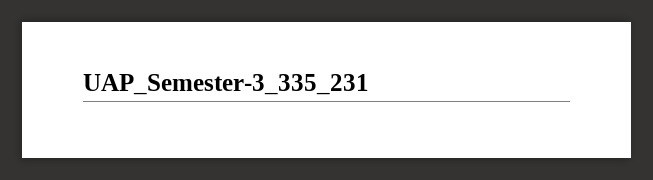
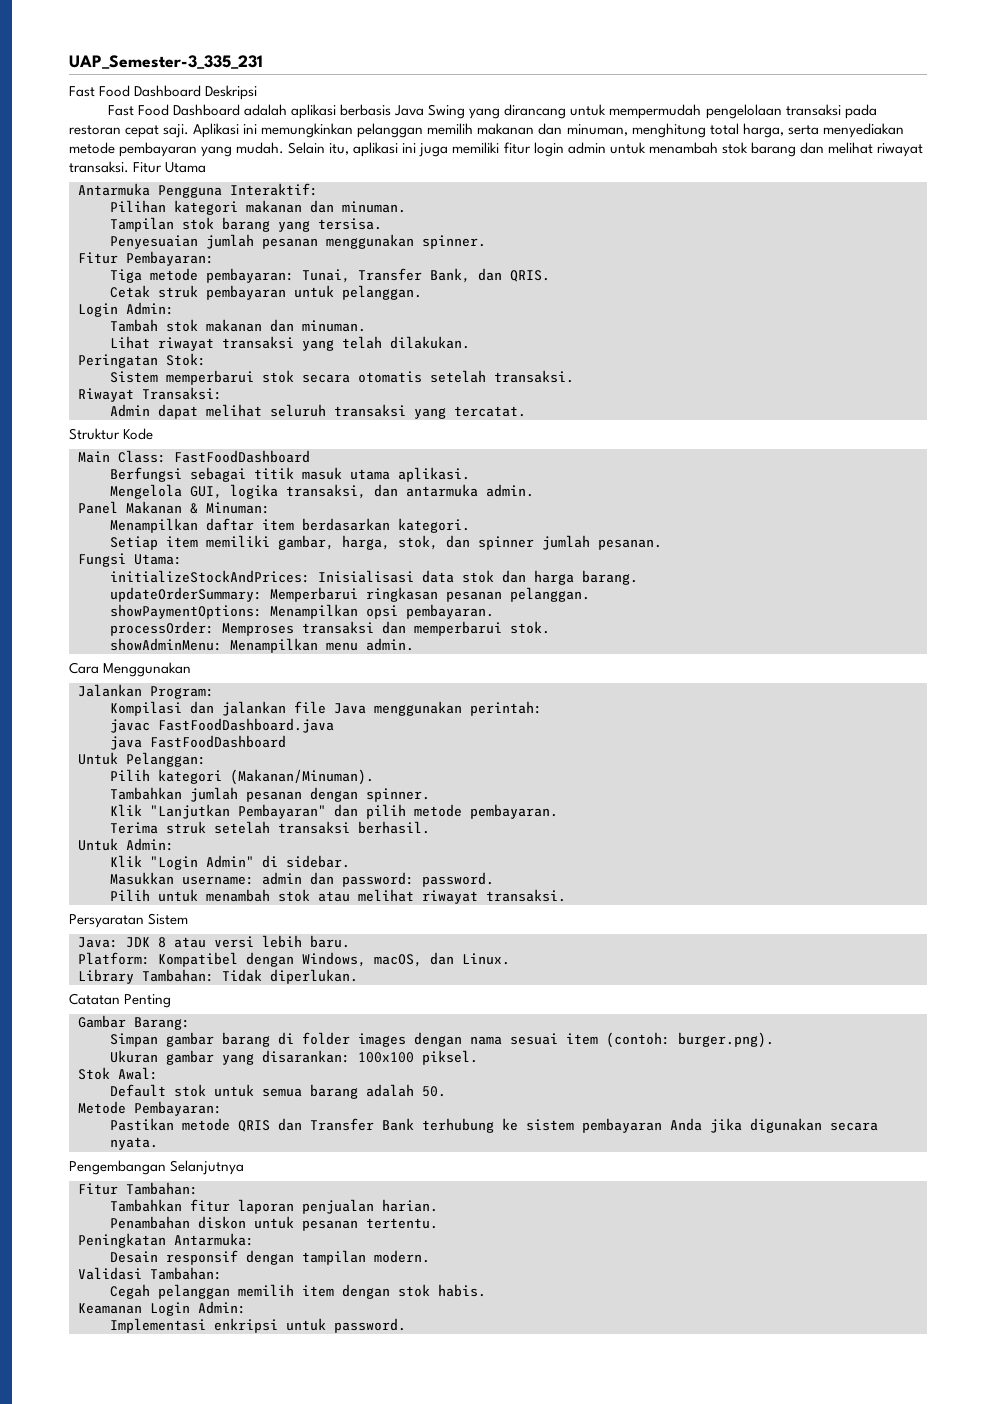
+ Fast Food Dashboard Deskripsi
+ Fast Food Dashboard adalah aplikasi berbasis Java Swing yang dirancang untuk mempermudah pengelolaan transaksi pada restoran cepat saji. Aplikasi ini memungkinkan pelanggan memilih makanan dan minuman, menghitung total harga, serta menyediakan metode pembayaran yang mudah. Selain itu, aplikasi ini juga memiliki fitur login admin untuk menambah stok barang dan melihat riwayat transaksi. Fitur Utama
+ Antarmuka Pengguna Interaktif:
+ Pilihan kategori makanan dan minuman.
+ Tampilan stok barang yang tersisa.
+ Penyesuaian jumlah pesanan menggunakan spinner.
+ Fitur Pembayaran:
+ Tiga metode pembayaran: Tunai, Transfer Bank, dan QRIS.
+ Cetak struk pembayaran untuk pelanggan.
+ Login Admin:
+ Tambah stok makanan dan minuman.
+ Lihat riwayat transaksi yang telah dilakukan.
+ Peringatan Stok:
+ Sistem memperbarui stok secara otomatis setelah transaksi.
+ Riwayat Transaksi:
+ Admin dapat melihat seluruh transaksi yang tercatat.
+ Struktur Kode
+ Main Class: FastFoodDashboard
+ Berfungsi sebagai titik masuk utama aplikasi.
+ Mengelola GUI, logika transaksi, dan antarmuka admin.
+ Panel Makanan & Minuman:
+ Menampilkan daftar item berdasarkan kategori.
+ Setiap item memiliki gambar, harga, stok, dan spinner jumlah pesanan.
+ Fungsi Utama:
+ initializeStockAndPrices: Inisialisasi data stok dan harga barang.
+ updateOrderSummary: Memperbarui ringkasan pesanan pelanggan.
+ showPaymentOptions: Menampilkan opsi pembayaran.
+ processOrder: Memproses transaksi dan memperbarui stok.
+ showAdminMenu: Menampilkan menu admin.
+ Cara Menggunakan
+ Jalankan Program:
+ Kompilasi dan jalankan file Java menggunakan perintah:
+ javac FastFoodDashboard.java
+ java FastFoodDashboard
+ Untuk Pelanggan:
+ Pilih kategori (Makanan/Minuman).
+ Tambahkan jumlah pesanan dengan spinner.
+ Klik "Lanjutkan Pembayaran" dan pilih metode pembayaran.
+ Terima struk setelah transaksi berhasil.
+ Untuk Admin:
+ Klik "Login Admin" di sidebar.
+ Masukkan username: admin dan password: password.
+ Pilih untuk menambah stok atau melihat riwayat transaksi.
+ Persyaratan Sistem
+ Java: JDK 8 atau versi lebih baru.
+ Platform: Kompatibel dengan Windows, macOS, dan Linux.
+ Library Tambahan: Tidak diperlukan.
+ Catatan Penting
+ Gambar Barang:
+ Simpan gambar barang di folder images dengan nama sesuai item (contoh: burger.png).
+ Ukuran gambar yang disarankan: 100x100 piksel.
+ Stok Awal:
+ Default stok untuk semua barang adalah 50.
+ Metode Pembayaran:
+ Pastikan metode QRIS dan Transfer Bank terhubung ke sistem pembayaran Anda jika digunakan secara nyata.
+ Pengembangan Selanjutnya
+ Fitur Tambahan:
+ Tambahkan fitur laporan penjualan harian.
+ Penambahan diskon untuk pesanan tertentu.
+ Peningkatan Antarmuka:
+ Desain responsif dengan tampilan modern.
+ Validasi Tambahan:
+ Cegah pelanggan memilih item dengan stok habis.
+ Keamanan Login Admin:
+ Implementasi enkripsi untuk password.

